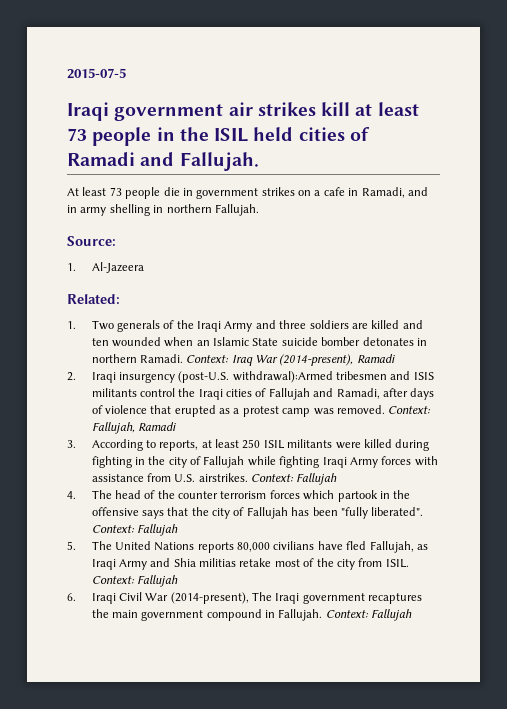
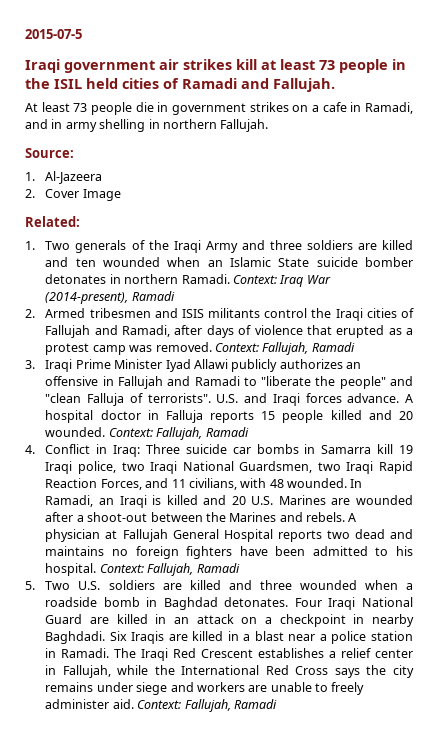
+ 2. Cover Image
- 2. Iraqi insurgency (post-U.S. withdrawal):Armed tribesmen and ISIS militants control the Iraqi cities of Fallujah and Ramadi, after days of violence that erupted as a protest camp was removed.
+ 2. Armed tribesmen and ISIS militants control the Iraqi cities of Fallujah and Ramadi, after days of violence that erupted as a protest camp was removed.
- 3. According to reports, at least 250 ISIL militants were killed during fighting in the city of Fallujah while fighting Iraqi Army forces with assistance from U.S. airstrikes. Context: Fallujah
- 4. The head of the counter terrorism forces which partook in the offensive says that the city of Fallujah has been "fully liberated". Context: Fallujah
- 5. The United Nations reports 80,000 civilians have fled Fallujah, as Iraqi Army and Shia militias retake most of the city from ISIL. Context: Fallujah
- 6. Iraqi Civil War (2014-present), The Iraqi government recaptures the main government compound in Fallujah. Context: Fallujah
+ 3. Iraqi Prime Minister Iyad Allawi publicly authorizes an offensive in Fallujah and Ramadi to "liberate the people" and "clean Falluja of terrorists". U.S. and Iraqi forces advance. A hospital doctor in Falluja reports 15 people killed and 20 wounded. Context: Fallujah, Ramadi
+ 4. Conflict in Iraq: Three suicide car bombs in Samarra kill 19 Iraqi police, two Iraqi National Guardsmen, two Iraqi Rapid Reaction Forces, and 11 civilians, with 48 wounded. In Ramadi, an Iraqi is killed and 20 U.S. Marines are wounded after a shoot-out between the Marines and rebels. A physician at Fallujah General Hospital reports two dead and maintains no foreign fighters have been admitted to his hospital. Context: Fallujah, Ramadi
+ 5. Two U.S. soldiers are killed and three wounded when a roadside bomb in Baghdad detonates. Four Iraqi National Guard are killed in an attack on a checkpoint in nearby Baghdadi. Six Iraqis are killed in a blast near a police station in Ramadi. The Iraqi Red Crescent establishes a relief center in Fallujah, while the International Red Cross says the city remains under siege and workers are unable to freely administer aid. Context: Fallujah, Ramadi

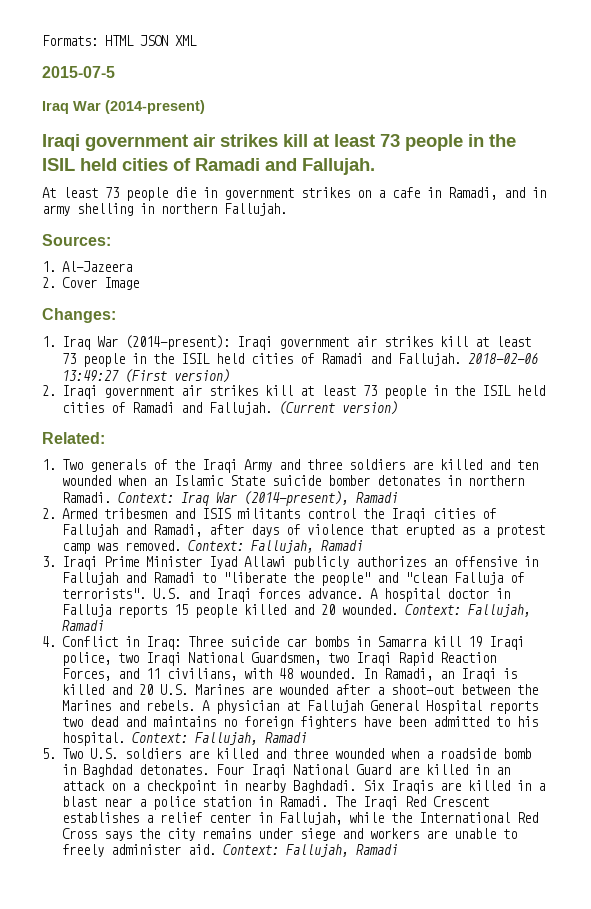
+ Formats: HTML JSON XML
  2015-07-5
+ Iraq War (2014-present)
- Source:
+ Sources:
+ Changes:
+ 1. Iraq War (2014-present): Iraqi government air strikes kill at least 73 people in the ISIL held cities of Ramadi and Fallujah. 2018-02-06 13:49:27 (First version)
+ 2. Iraqi government air strikes kill at least 73 people in the ISIL held cities of Ramadi and Fallujah. (Current version)

